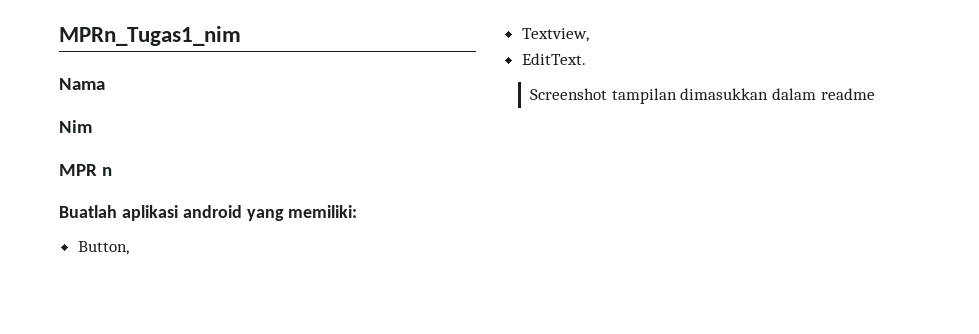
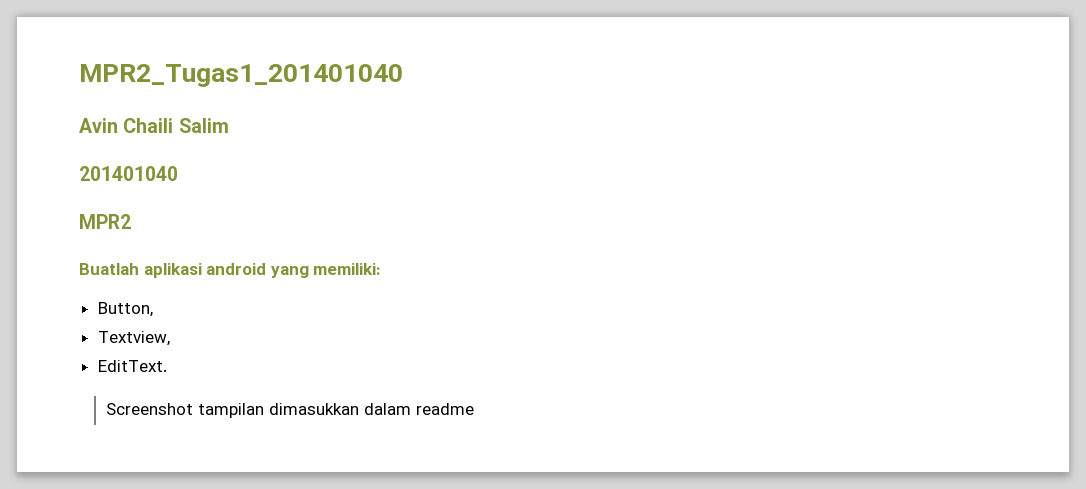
- MPRn_Tugas1_nim
- Nama
- Nim
- MPR n
+ MPR2_Tugas1_201401040
+ Avin Chaili Salim
+ 201401040
+ MPR2

